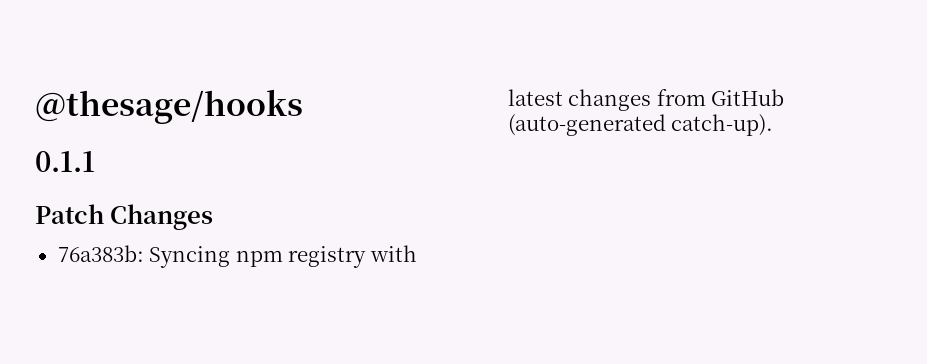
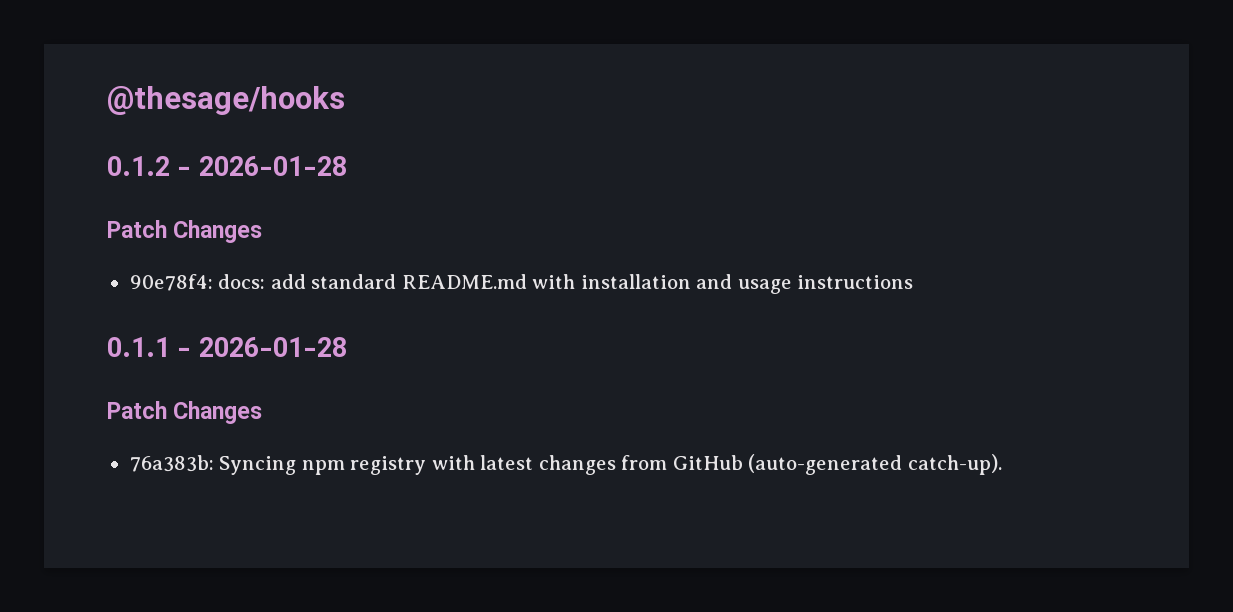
+ 0.1.2 - 2026-01-28
+ Patch Changes
+ 90e78f4: docs: add standard README.md with installation and usage instructions
- 0.1.1
+ 0.1.1 - 2026-01-28

